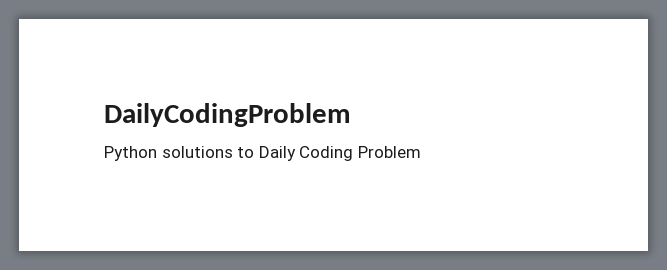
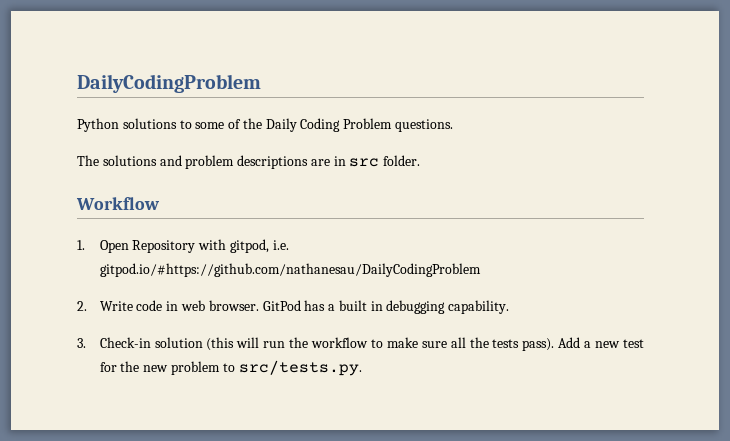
- Python solutions to Daily Coding Problem
+ Python solutions to some of the Daily Coding Problem questions.
+ The solutions and problem descriptions are in src folder.
+ Workflow
+ 1. Open Repository with gitpod, i.e. gitpod.io/#https://github.com/nathanesau/DailyCodingProblem
+ 2. Write code in web browser. GitPod has a built in debugging capability.
+ 3. Check-in solution (this will run the workflow to make sure all the tests pass). Add a new test for the new problem to src/tests.py.

